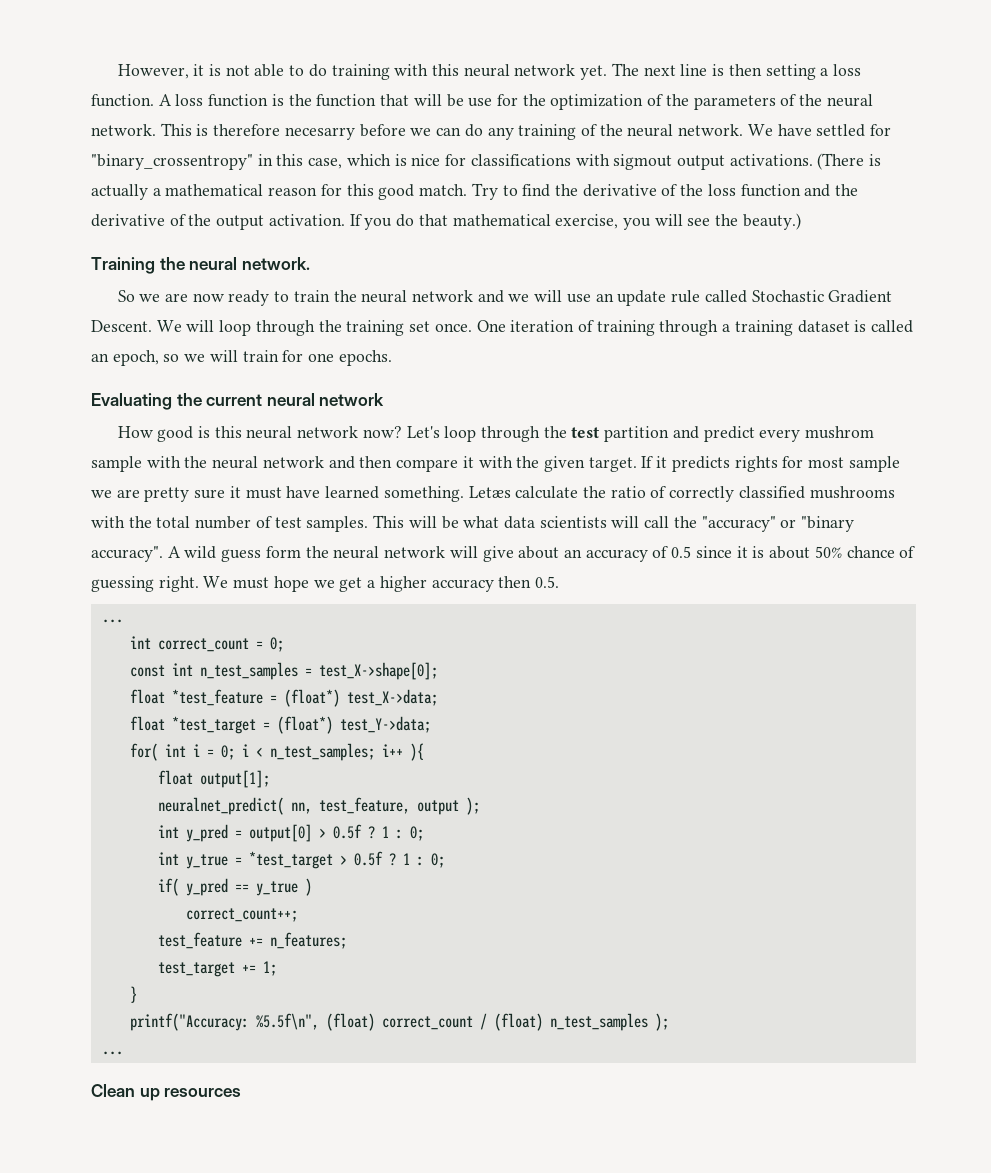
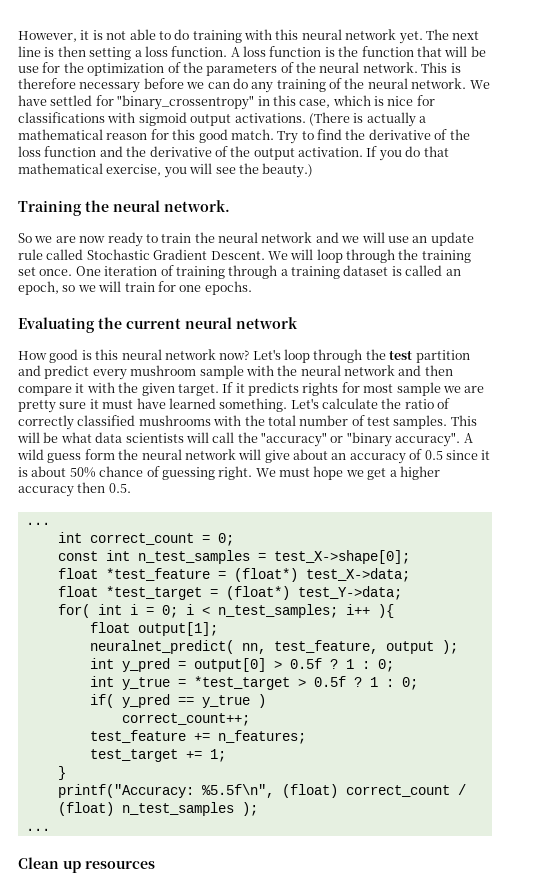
- This is therefore necesarry before we can do any training of the neural network.
+ This is therefore necessary before we can do any training of the neural network.
- We have settled for "binary_crossentropy" in this case, which is nice for classifications with sigmout output activations.
+ We have settled for "binary_crossentropy" in this case, which is nice for classifications with sigmoid output activations.
- Let's loop through the test partition and predict every mushrom sample with the neural network and then compare it with the given target.
+ Let's loop through the test partition and predict every mushroom sample with the neural network and then compare it with the given target.
- Letæs calculate the ratio of correctly classified mushrooms with the total number of test samples.
+ Let's calculate the ratio of correctly classified mushrooms with the total number of test samples.

